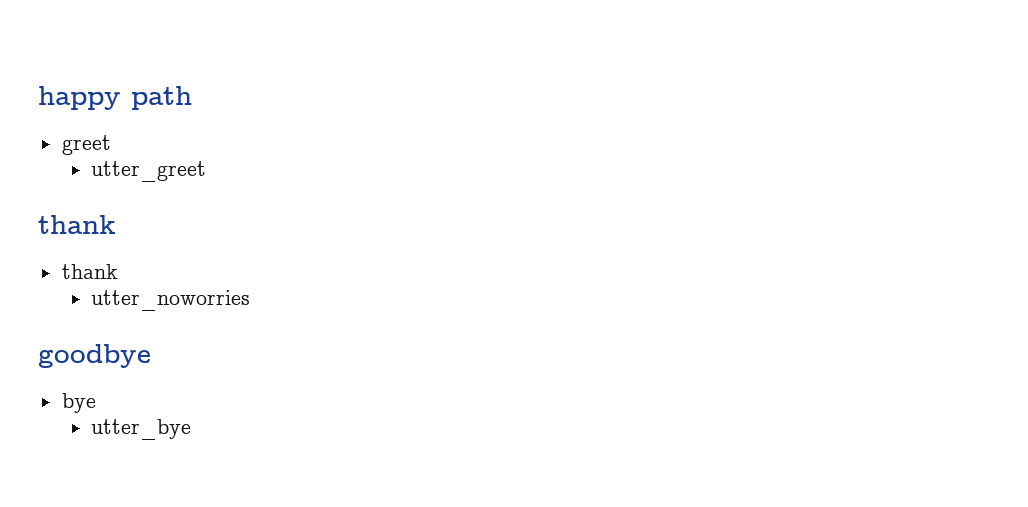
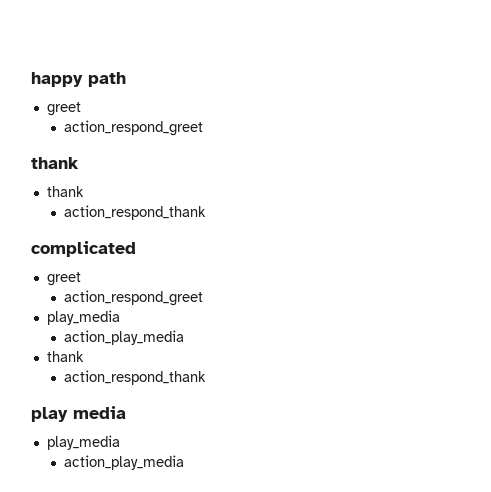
  happy path
  greet
- utter_greet
+ action_respond_greet
  thank
  thank
- utter_noworries
- goodbye
- bye
- utter_bye
+ action_respond_thank
+ complicated
+ greet
+ action_respond_greet
+ play_media
+ action_play_media
+ thank
+ action_respond_thank
+ play media
+ play_media
+ action_play_media

